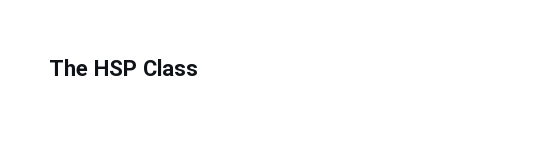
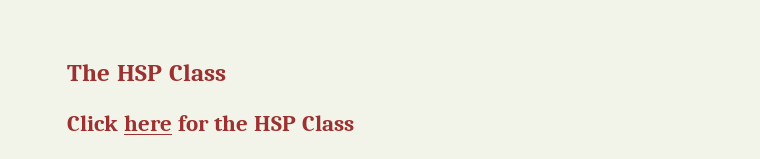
+ Click here for the HSP Class

